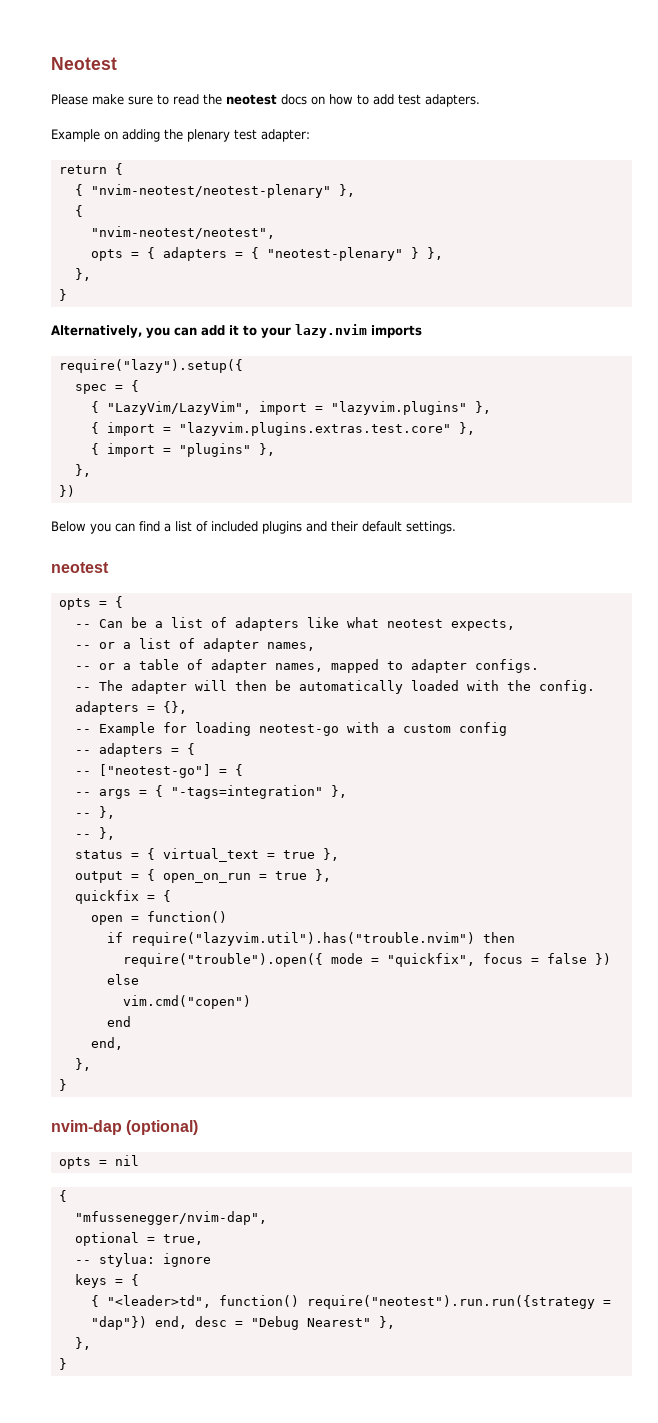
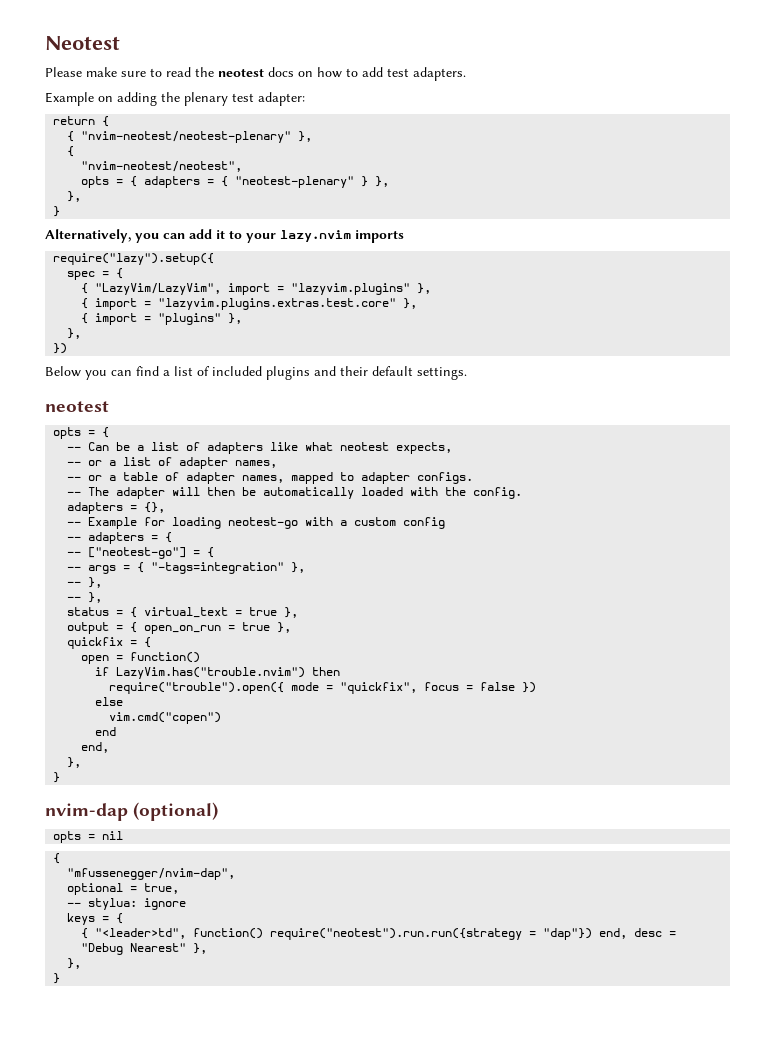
- if require("lazyvim.util").has("trouble.nvim") then
+ if LazyVim.has("trouble.nvim") then

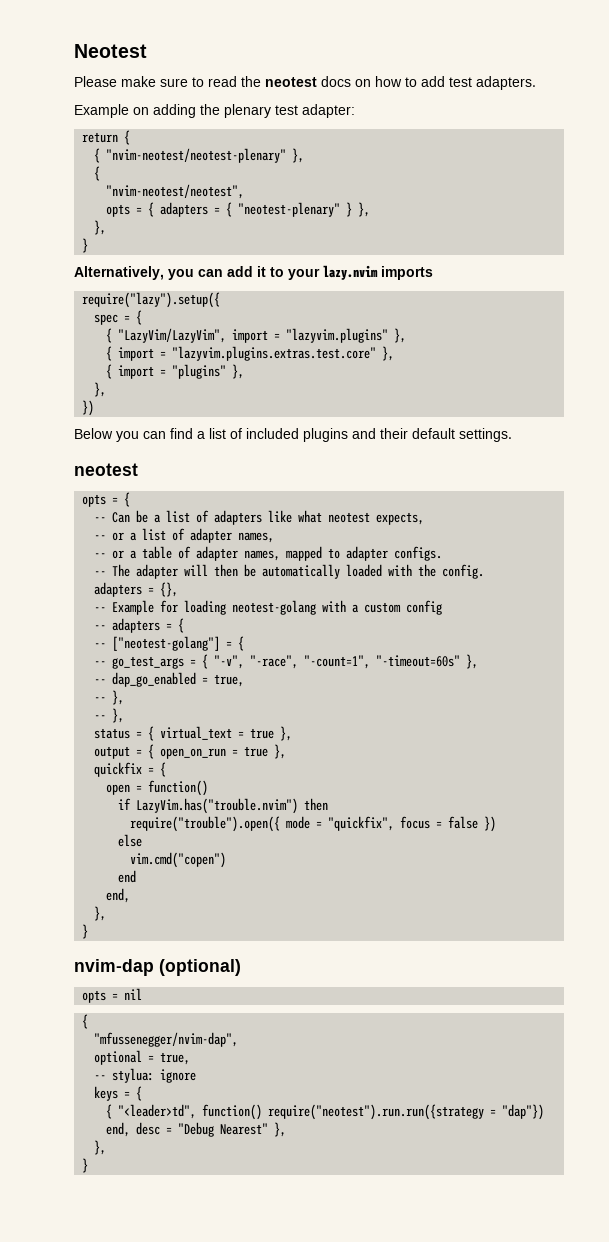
- -- Example for loading neotest-go with a custom config
+ -- Example for loading neotest-golang with a custom config
- -- ["neotest-go"] = {
- -- args = { "-tags=integration" },
+ -- ["neotest-golang"] = {
+ -- go_test_args = { "-v", "-race", "-count=1", "-timeout=60s" },
+ -- dap_go_enabled = true,

